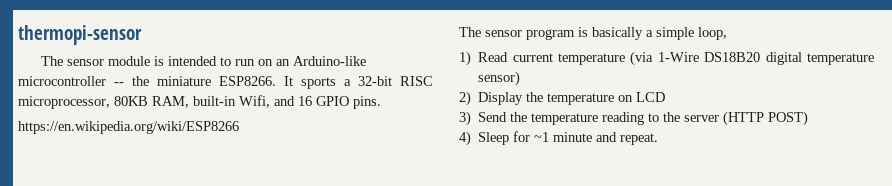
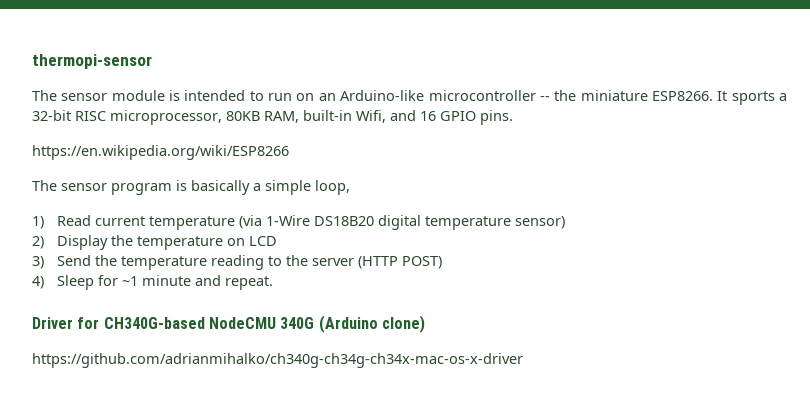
+ Driver for CH340G-based NodeCMU 340G (Arduino clone)
+ https://github.com/adrianmihalko/ch340g-ch34g-ch34x-mac-os-x-driver

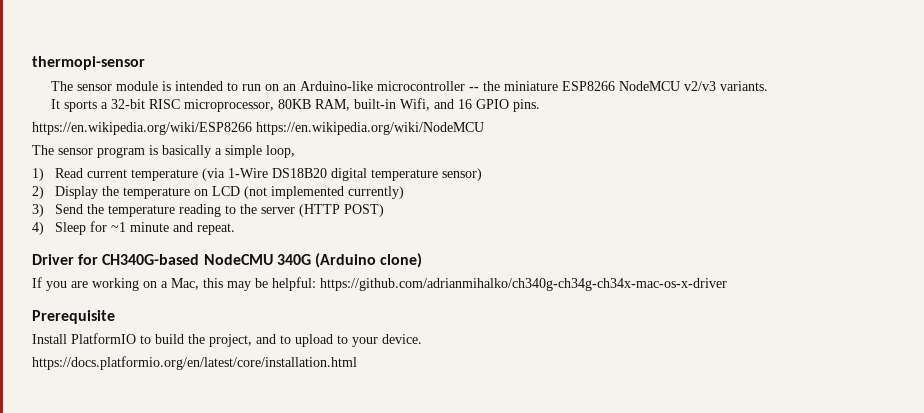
- The sensor module is intended to run on an Arduino-like microcontroller -- the miniature ESP8266. It sports a 32-bit RISC microprocessor, 80KB RAM, built-in Wifi, and 16 GPIO pins.
+ The sensor module is intended to run on an Arduino-like microcontroller -- the miniature ESP8266 NodeMCU v2/v3 variants.
+ It sports a 32-bit RISC microprocessor, 80KB RAM, built-in Wifi, and 16 GPIO pins.
- https://en.wikipedia.org/wiki/ESP8266
+ https://en.wikipedia.org/wiki/ESP8266 https://en.wikipedia.org/wiki/NodeMCU
- 2) Display the temperature on LCD
+ 2) Display the temperature on LCD (not implemented currently)
- https://github.com/adrianmihalko/ch340g-ch34g-ch34x-mac-os-x-driver
+ If you are working on a Mac, this may be helpful: https://github.com/adrianmihalko/ch340g-ch34g-ch34x-mac-os-x-driver
+ Prerequisite
+ Install PlatformIO to build the project, and to upload to your device.
+ https://docs.platformio.org/en/latest/core/installation.html

